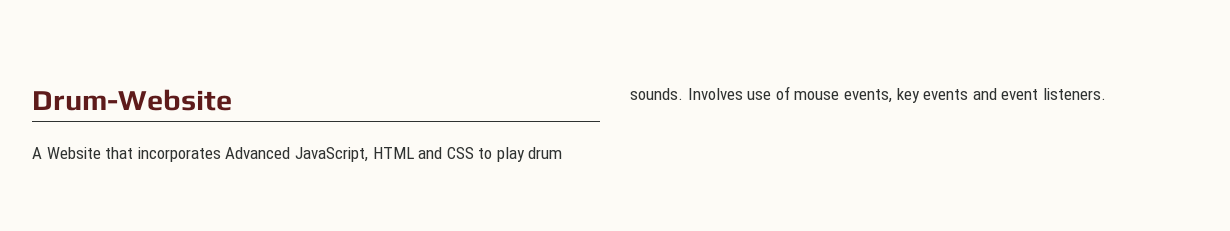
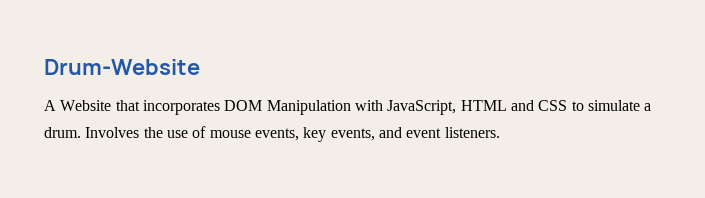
- A Website that incorporates Advanced JavaScript, HTML and CSS to play drum sounds. Involves use of mouse events, key events and event listeners.
+ A Website that incorporates DOM Manipulation with JavaScript, HTML and CSS to simulate a drum. Involves the use of mouse events, key events, and event listeners.

